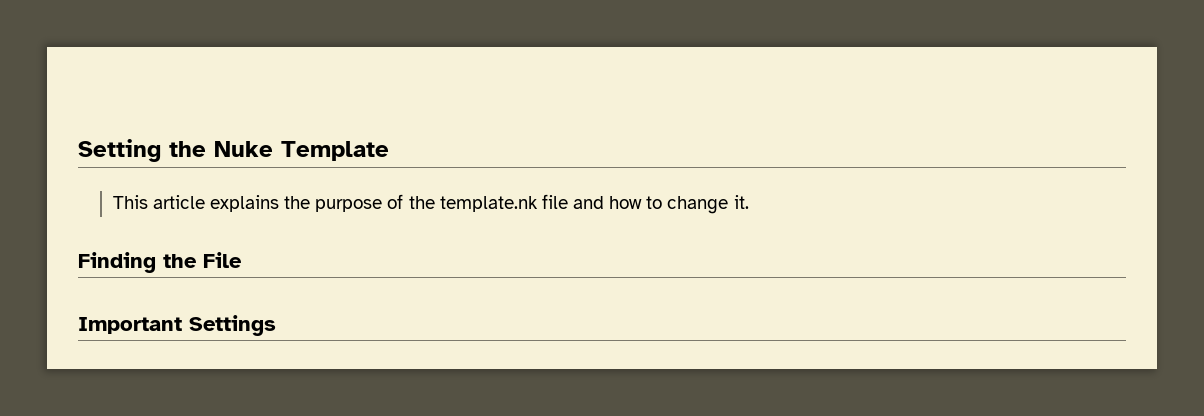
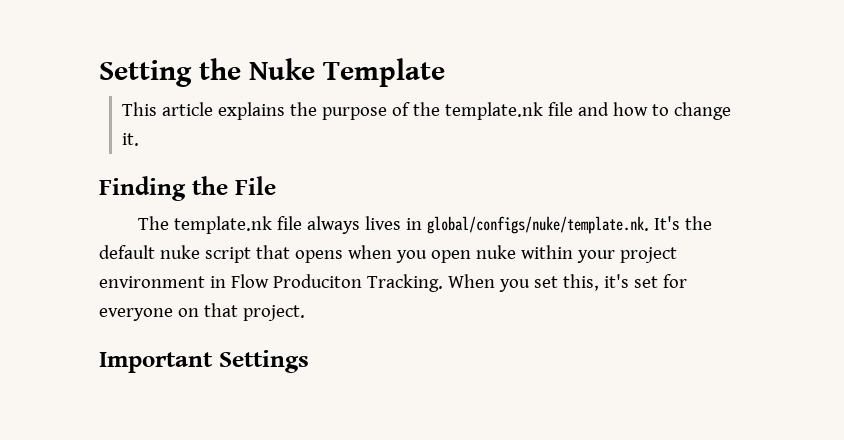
+ The template.nk file always lives in global/configs/nuke/template.nk. It's the default nuke script that opens when you open nuke within your project environment in Flow Produciton Tracking. When you set this, it's set for everyone on that project.

